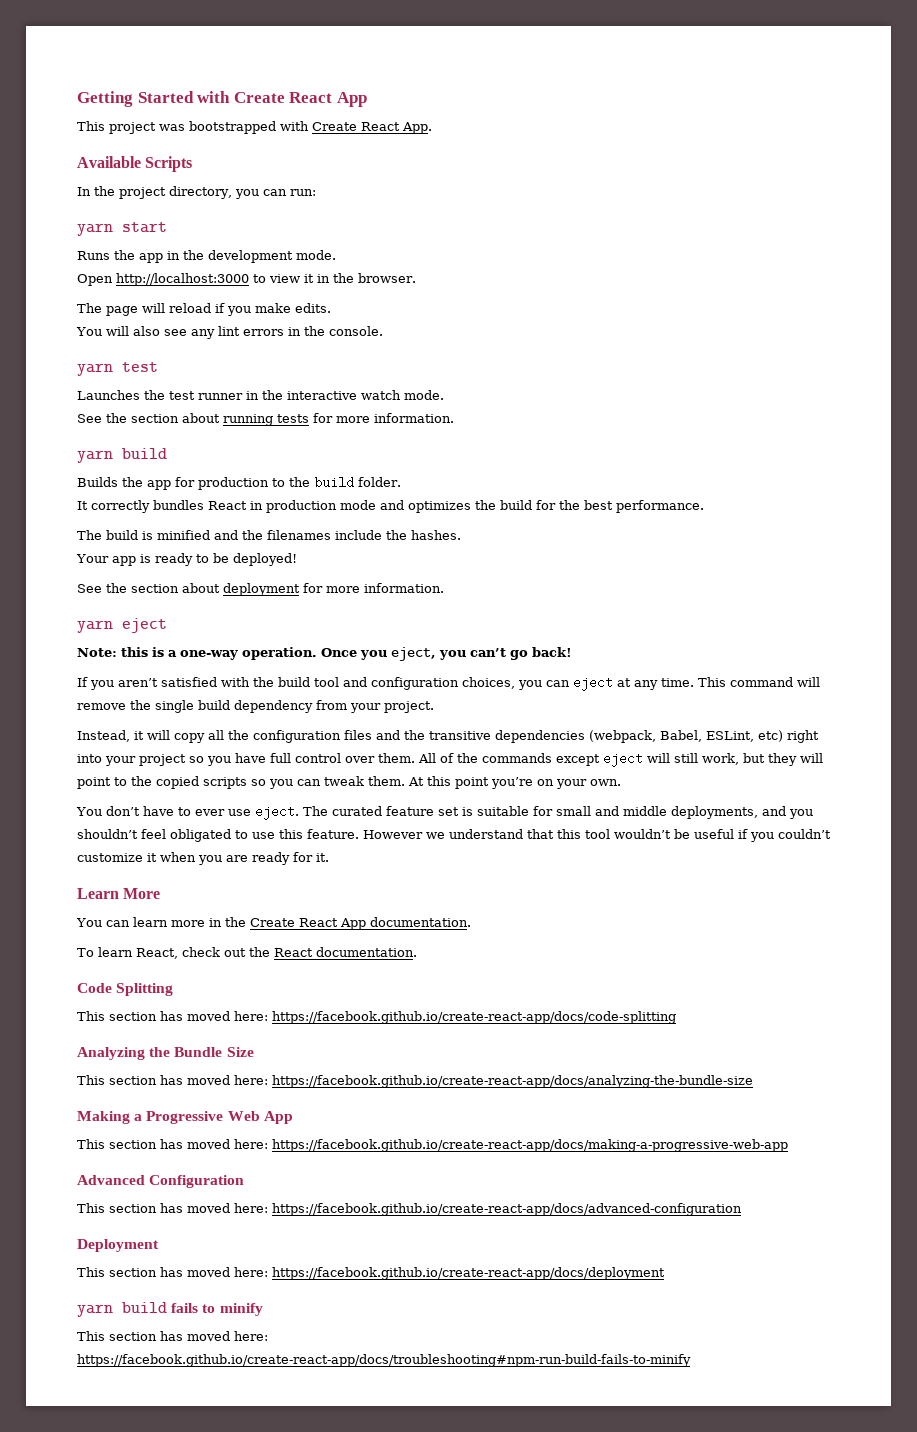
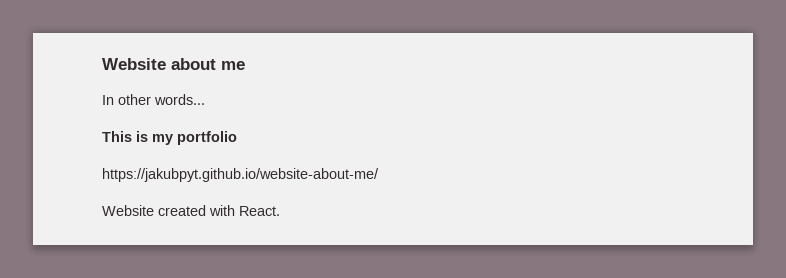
- Getting Started with Create React App
- This project was bootstrapped with Create React App.
- Available Scripts
- In the project directory, you can run:
- yarn start
- Runs the app in the development mode.
- Open http://localhost:3000 to view it in the browser.
- The page will reload if you make edits.
- You will also see any lint errors in the console.
- yarn test
- Launches the test runner in the interactive watch mode.
- See the section about running tests for more information.
- yarn build
- Builds the app for production to the build folder.
- It correctly bundles React in production mode and optimizes the build for the best performance.
- The build is minified and the filenames include the hashes.
- Your app is ready to be deployed!
- See the section about deployment for more information.
- yarn eject
- Note: this is a one-way operation. Once you eject, you can’t go back!
- If you aren’t satisfied with the build tool and configuration choices, you can eject at any time. This command will remove the single build dependency from your project.
- Instead, it will copy all the configuration files and the transitive dependencies (webpack, Babel, ESLint, etc) right into your project so you have full control over them. All of the commands except eject will still work, but they will point to the copied scripts so you can tweak them. At this point you’re on your own.
- You don’t have to ever use eject. The curated feature set is suitable for small and middle deployments, and you shouldn’t feel obligated to use this feature. However we understand that this tool wouldn’t be useful if you couldn’t customize it when you are ready for it.
- Learn More
- You can learn more in the Create React App documentation.
- To learn React, check out the React documentation.
- Code Splitting
- This section has moved here: https://facebook.github.io/create-react-app/docs/code-splitting
- Analyzing the Bundle Size
- This section has moved here: https://facebook.github.io/create-react-app/docs/analyzing-the-bundle-size
- Making a Progressive Web App
- This section has moved here: https://facebook.github.io/create-react-app/docs/making-a-progressive-web-app
- Advanced Configuration
- This section has moved here: https://facebook.github.io/create-react-app/docs/advanced-configuration
- Deployment
- This section has moved here: https://facebook.github.io/create-react-app/docs/deployment
- yarn build fails to minify
- This section has moved here: https://facebook.github.io/create-react-app/docs/troubleshooting#npm-run-build-fails-to-minify
+ Website about me
+ In other words...
+ This is my portfolio
+ https://jakubpyt.github.io/website-about-me/
+ Website created with React.

